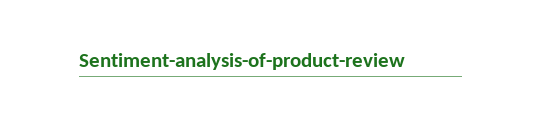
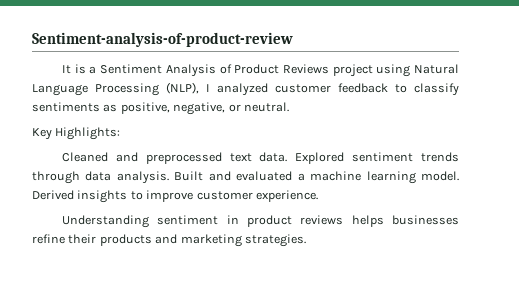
+ It is a Sentiment Analysis of Product Reviews project using Natural Language Processing (NLP), I analyzed customer feedback to classify sentiments as positive, negative, or neutral.
+ Key Highlights:
+ Cleaned and preprocessed text data. Explored sentiment trends through data analysis. Built and evaluated a machine learning model. Derived insights to improve customer experience.
+ Understanding sentiment in product reviews helps businesses refine their products and marketing strategies.

